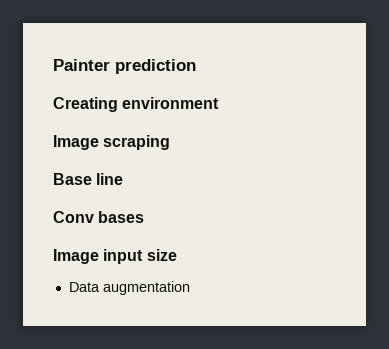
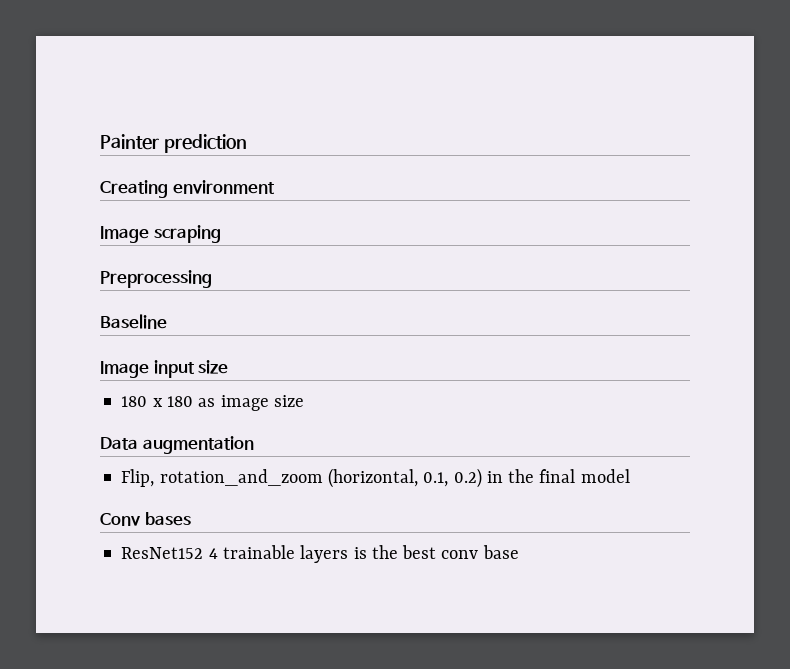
- Base line
- Conv bases
+ Preprocessing
+ Baseline
+ 180 x 180 as image size
  Data augmentation
+ Flip, rotation_and_zoom (horizontal, 0.1, 0.2) in the final model
+ Conv bases
+ ResNet152 4 trainable layers is the best conv base

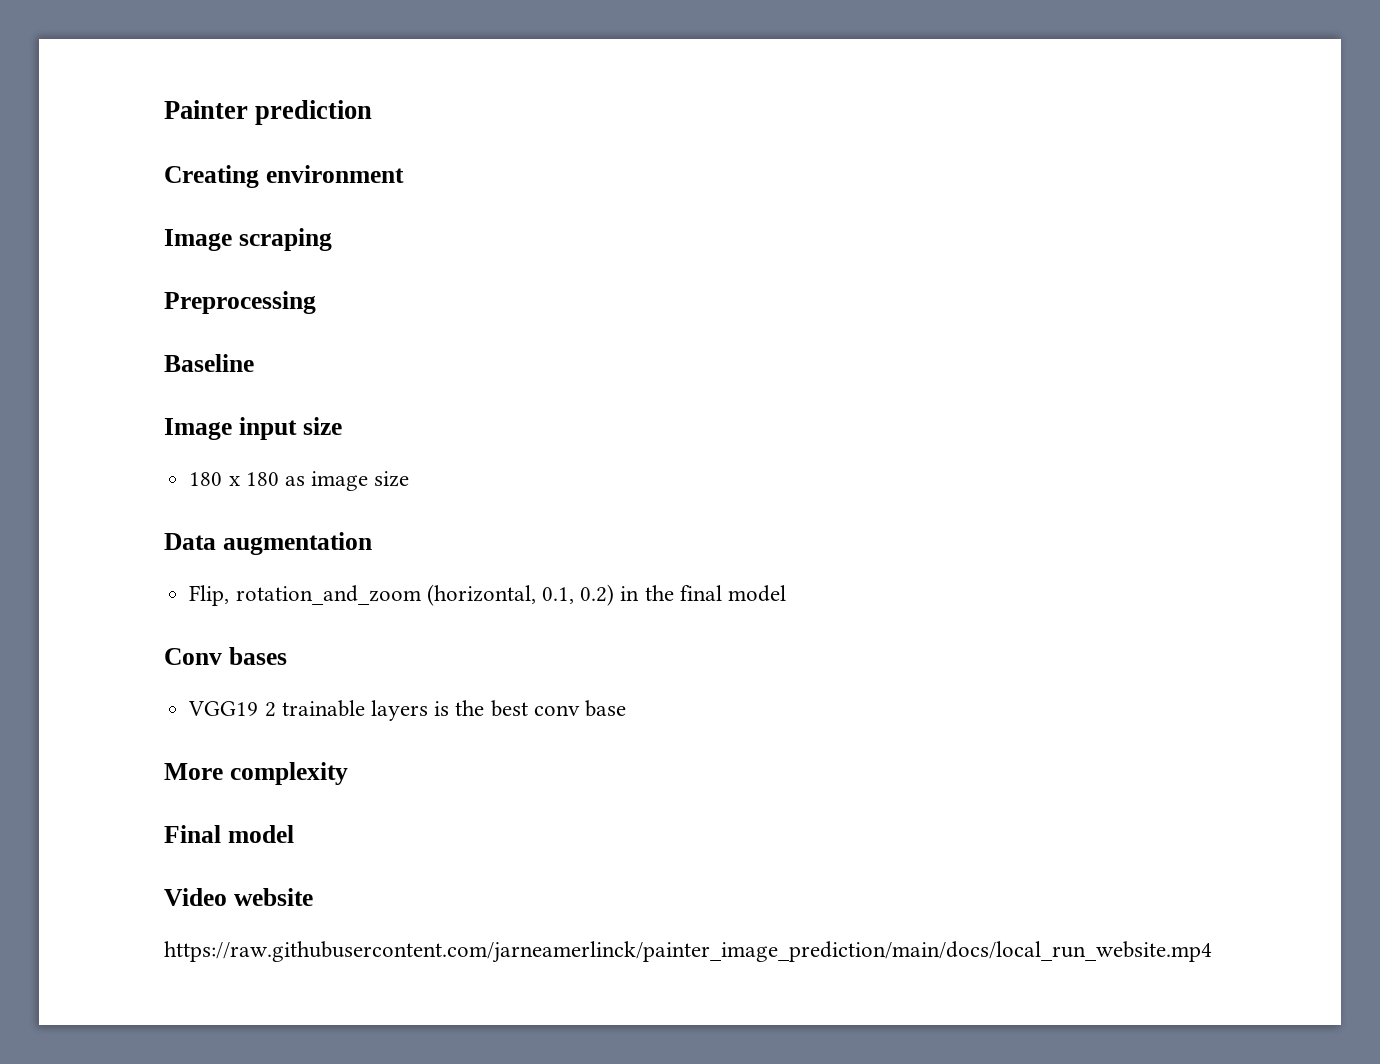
- ResNet152 4 trainable layers is the best conv base
+ VGG19 2 trainable layers is the best conv base
+ More complexity
+ Final model
+ Video website
+ https://raw.githubusercontent.com/jarneamerlinck/painter_image_prediction/main/docs/local_run_website.mp4

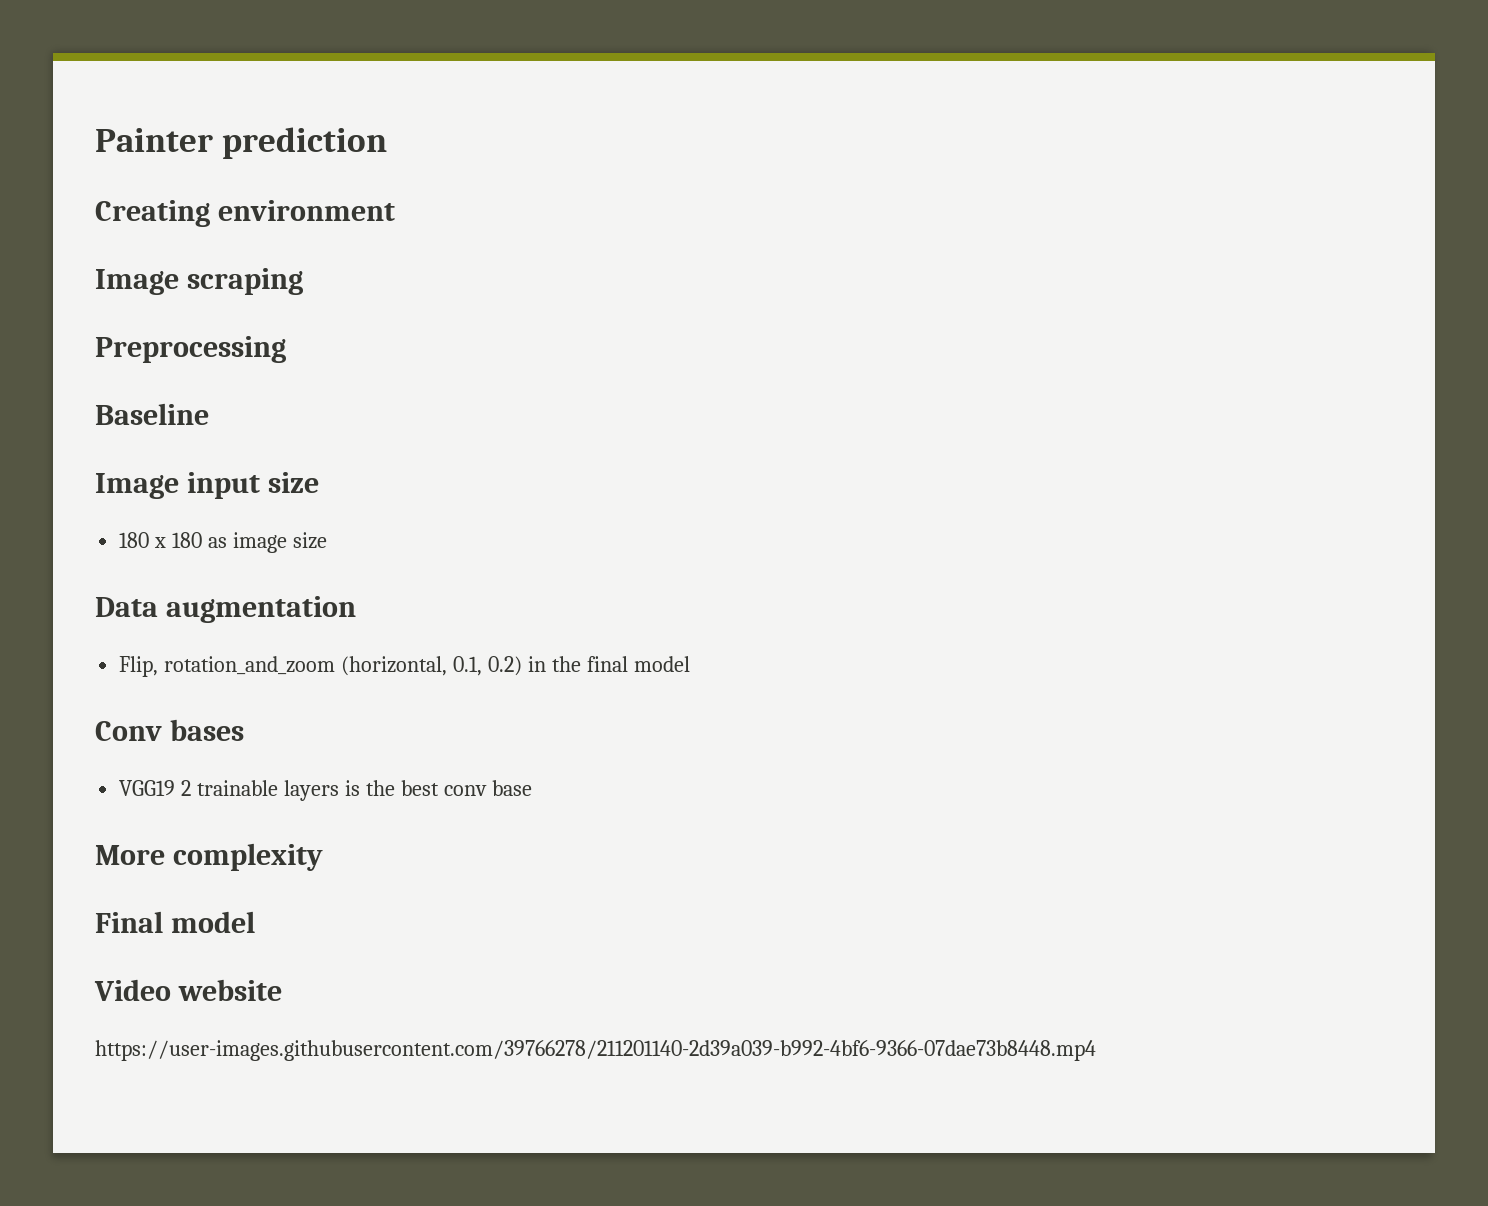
- https://raw.githubusercontent.com/jarneamerlinck/painter_image_prediction/main/docs/local_run_website.mp4
+ https://user-images.githubusercontent.com/39766278/211201140-2d39a039-b992-4bf6-9366-07dae73b8448.mp4

